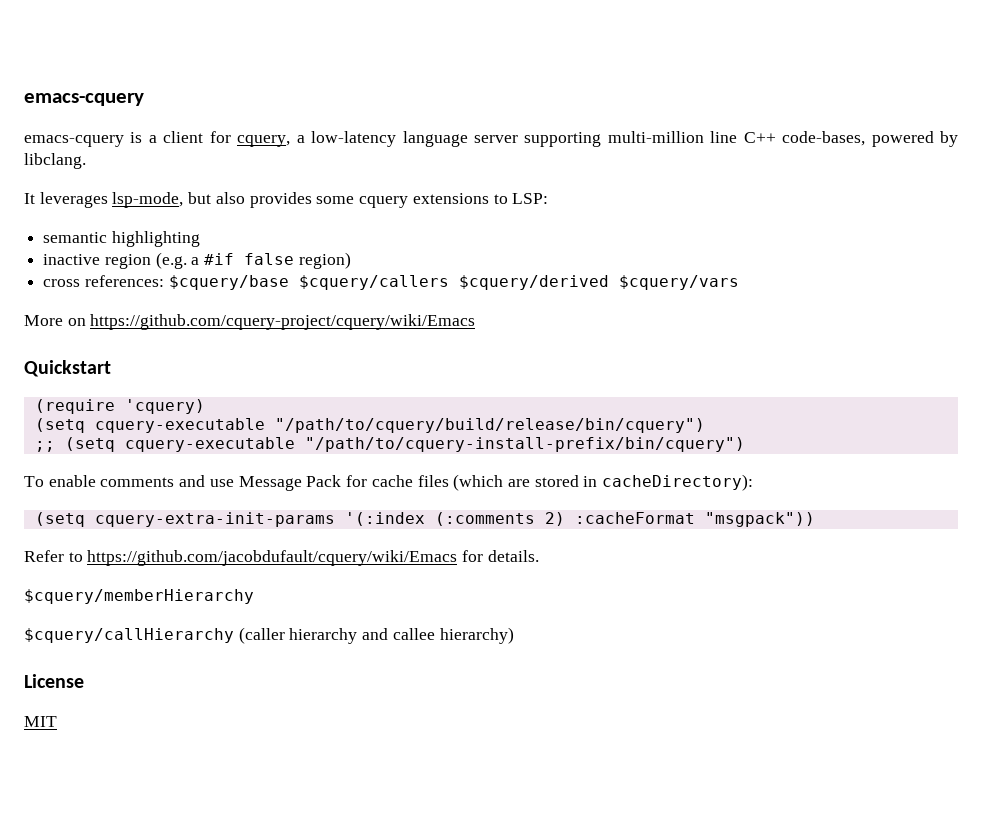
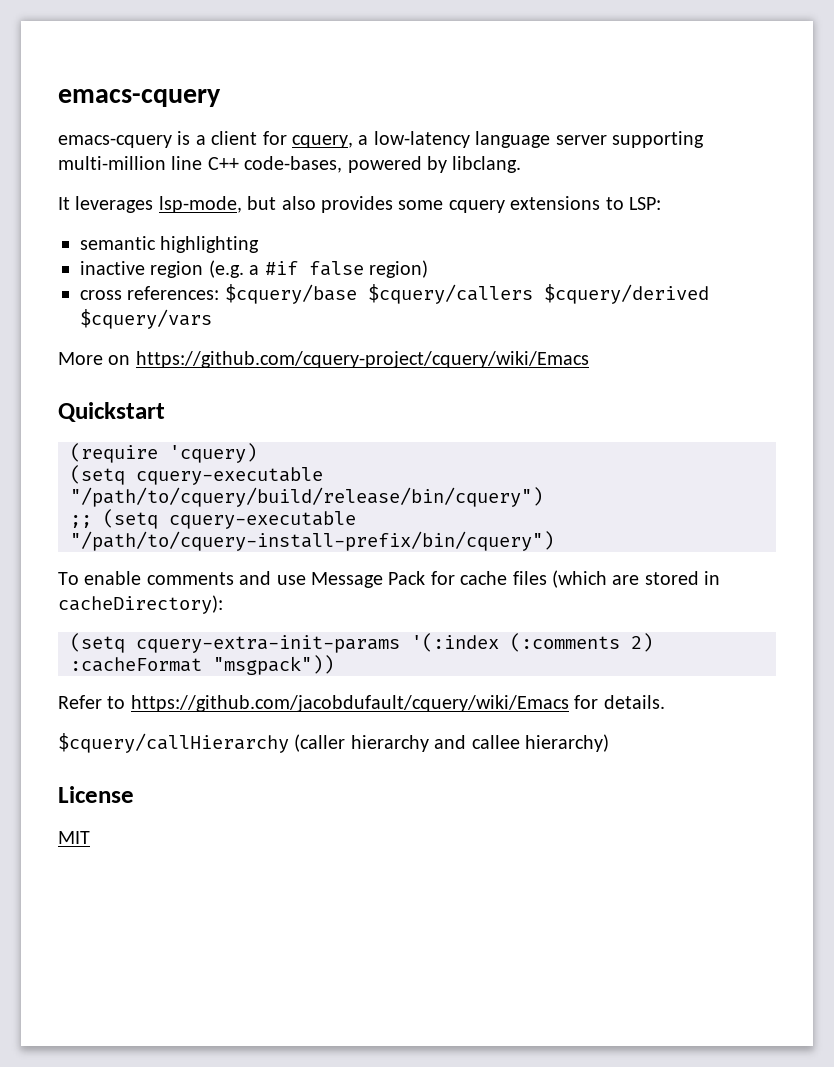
- $cquery/memberHierarchy

